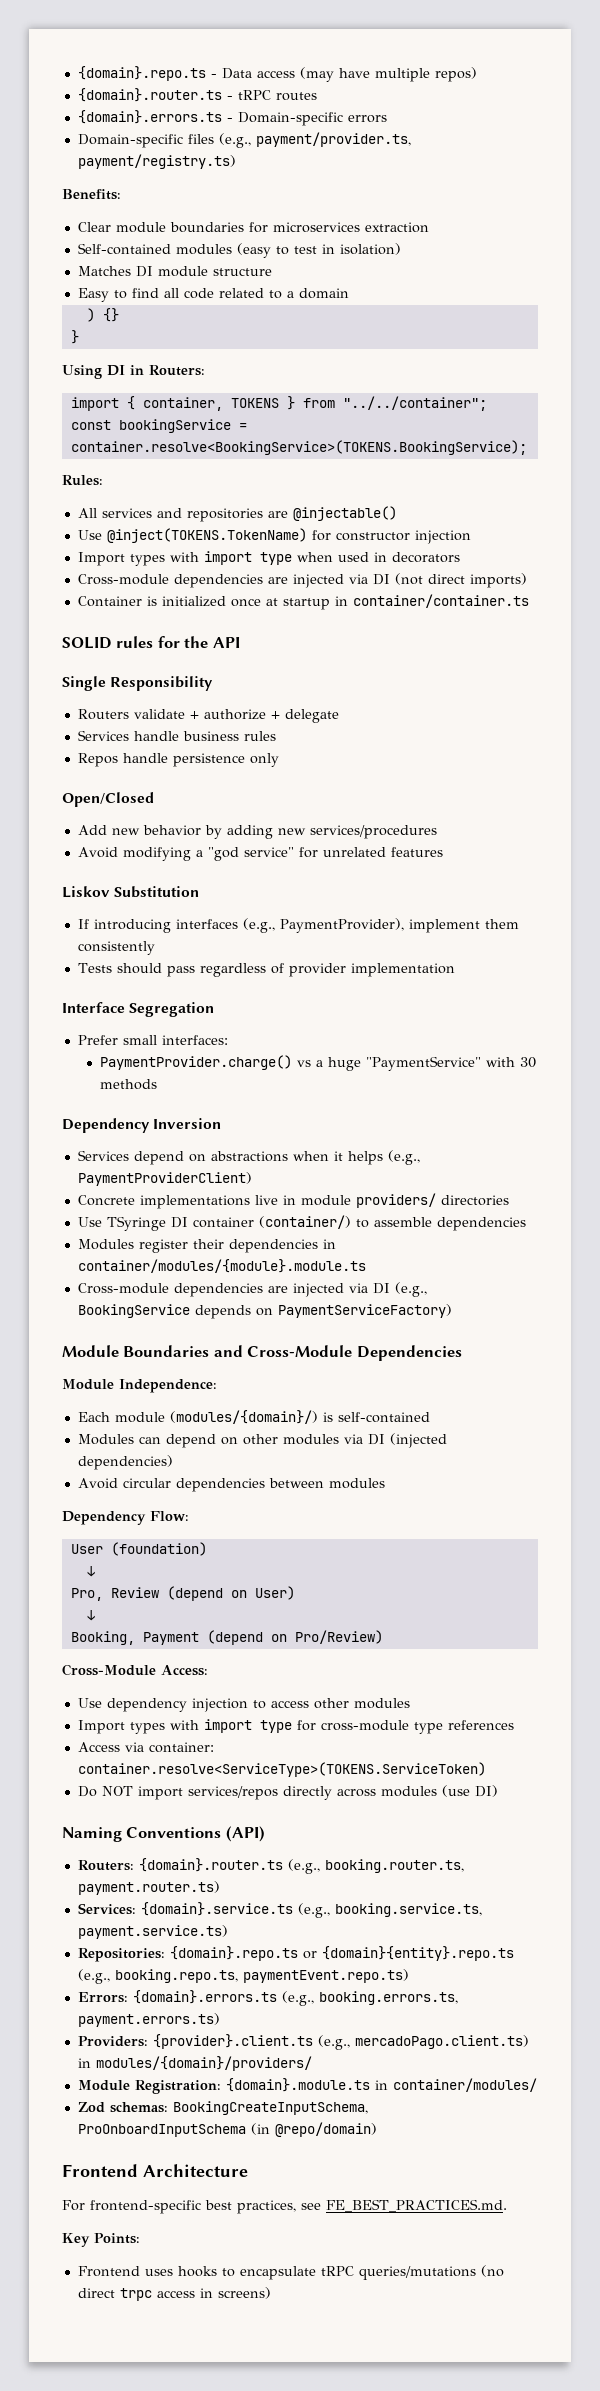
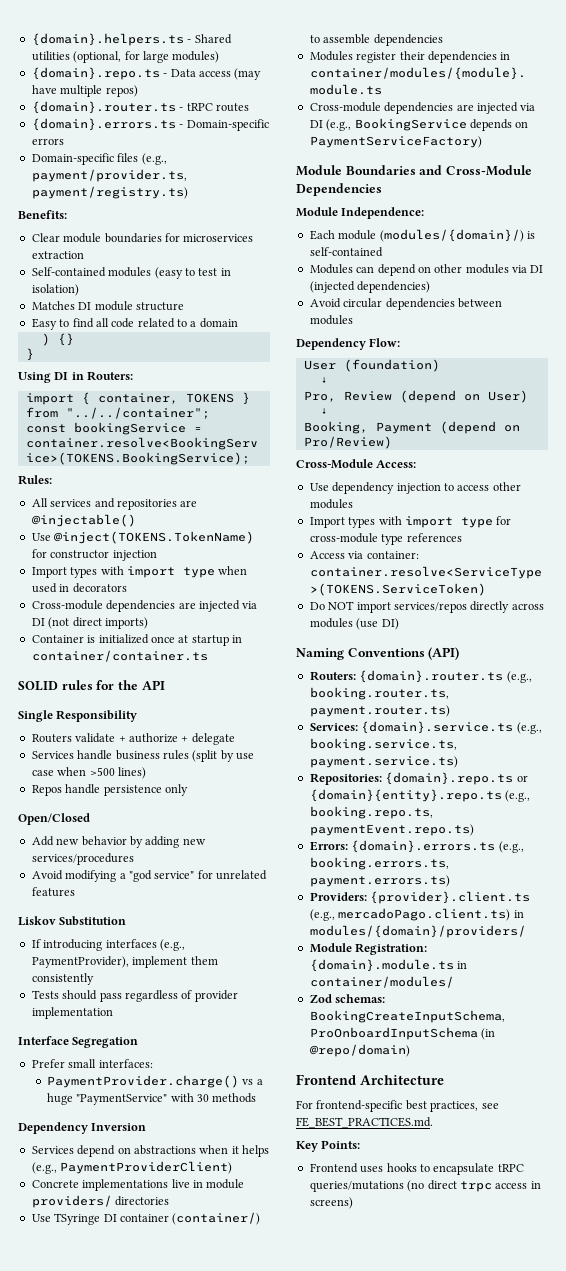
+ {domain}.helpers.ts - Shared utilities (optional, for large modules)
- Services handle business rules
+ Services handle business rules (split by use case when >500 lines)

